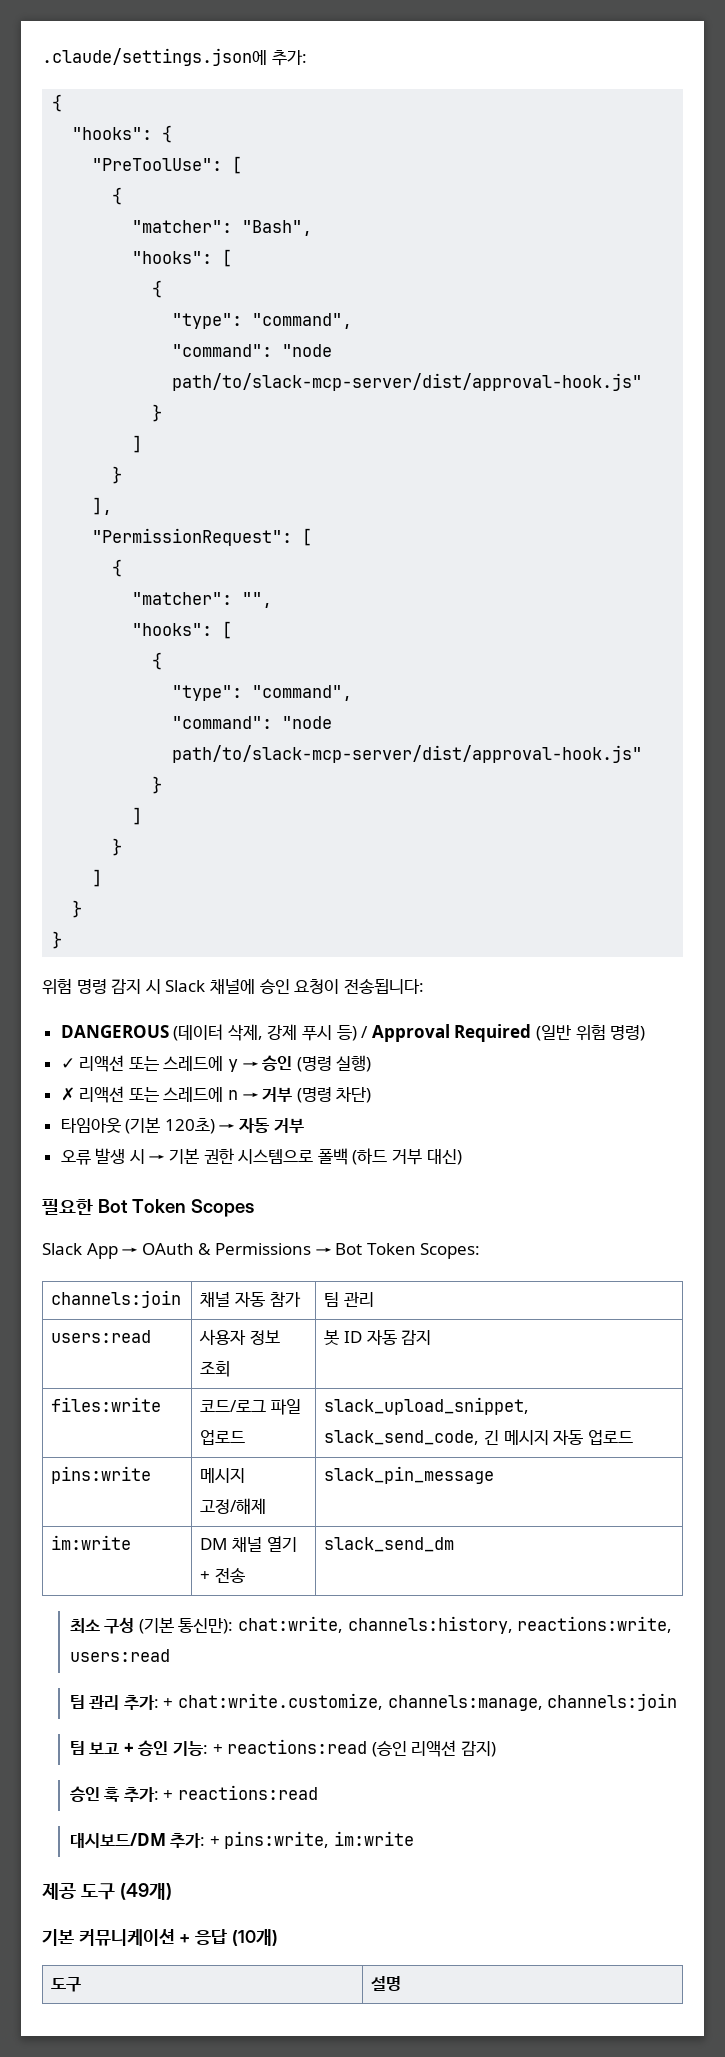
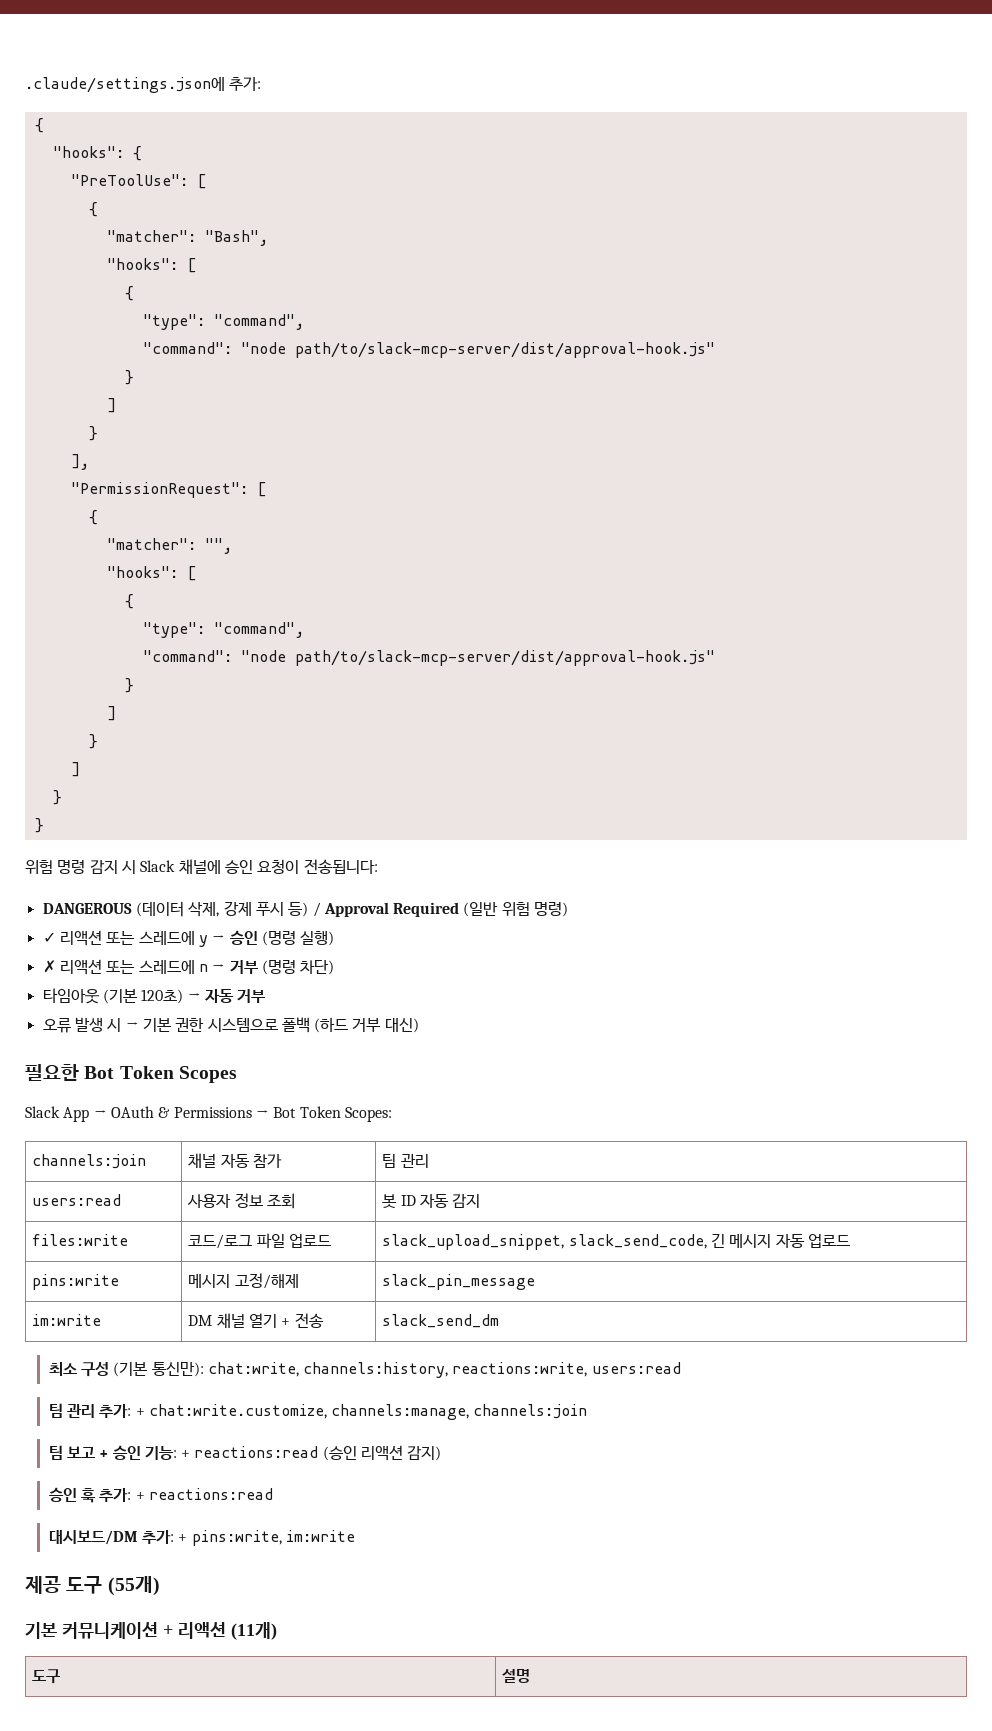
- 제공 도구 (49개)
+ 제공 도구 (55개)
- 기본 커뮤니케이션 + 응답 (10개)
+ 기본 커뮤니케이션 + 리액션 (11개)

